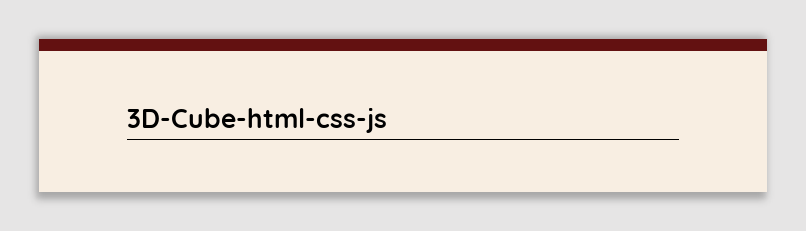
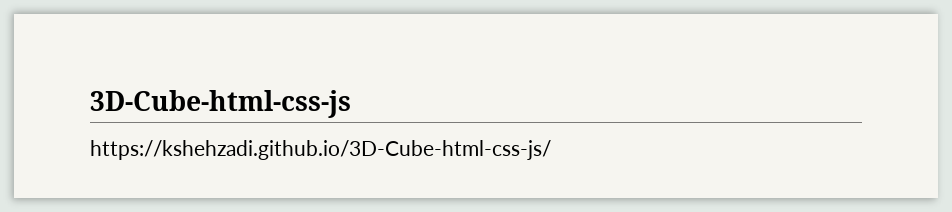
+ https://kshehzadi.github.io/3D-Cube-html-css-js/

